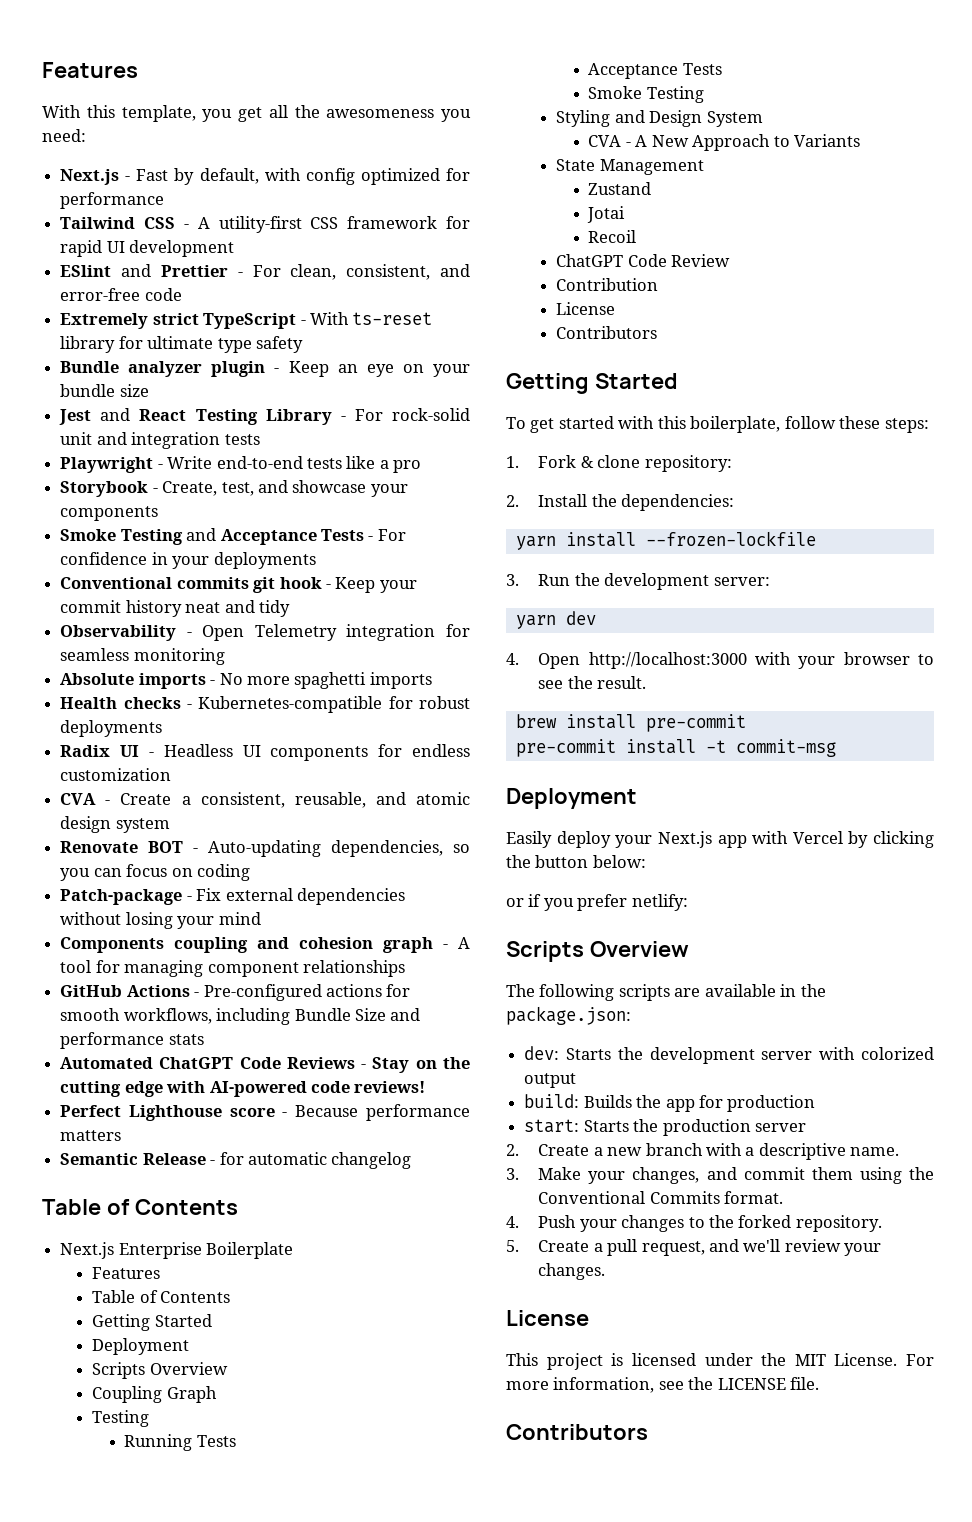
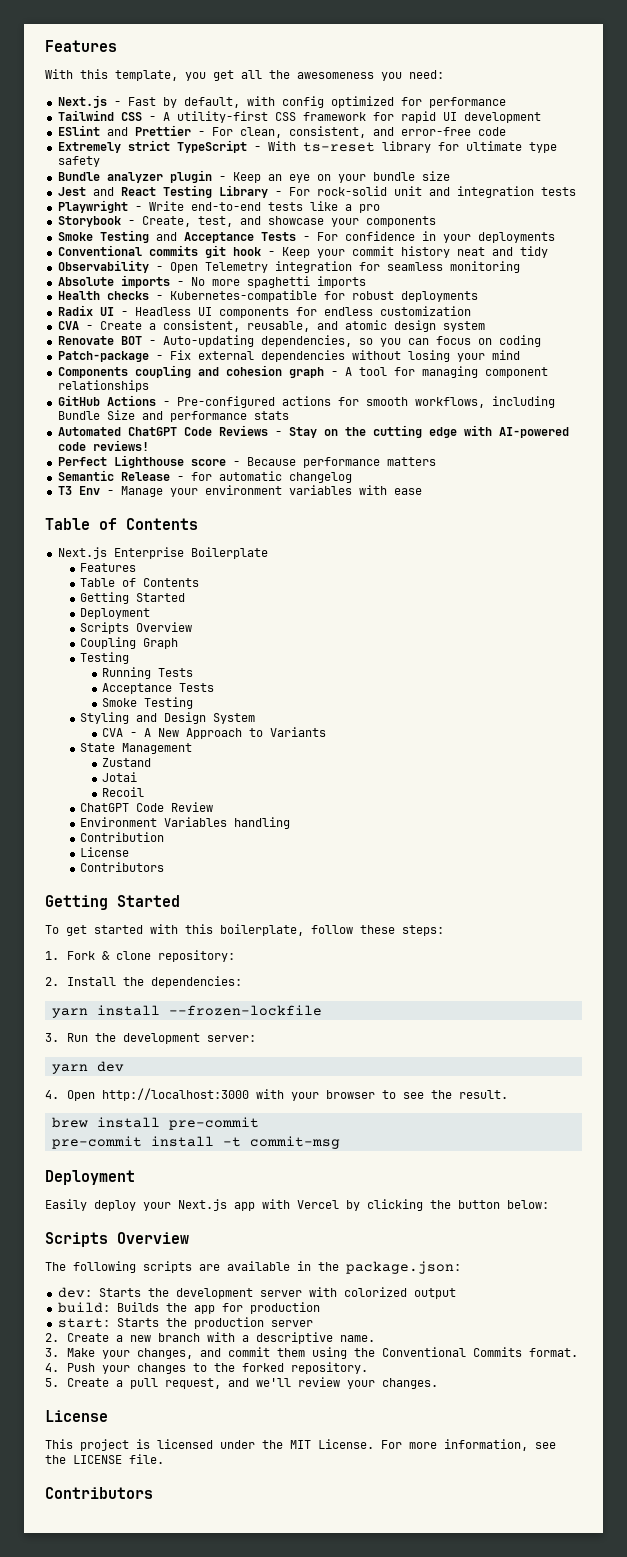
+ T3 Env - Manage your environment variables with ease
+ Environment Variables handling
- or if you prefer netlify:

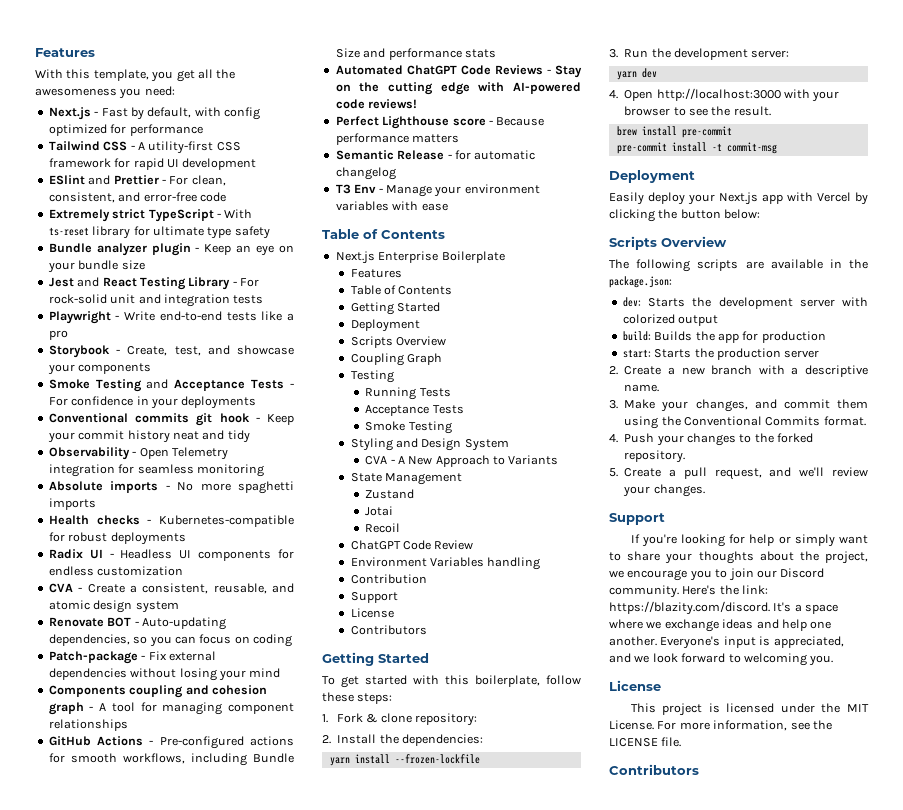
  Contribution
+ Support
  5. Create a pull request, and we'll review your changes.
+ Support
+ If you're looking for help or simply want to share your thoughts about the project, we encourage you to join our Discord community. Here's the link: https://blazity.com/discord. It's a space where we exchange ideas and help one another. Everyone's input is appreciated, and we look forward to welcoming you.

